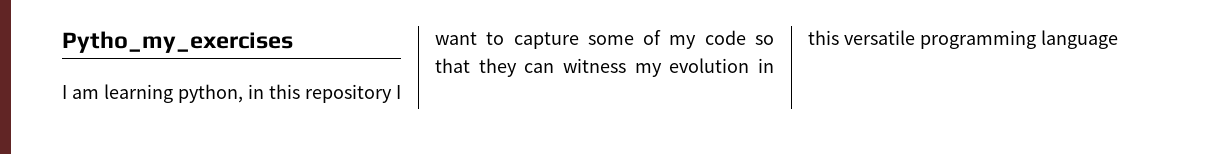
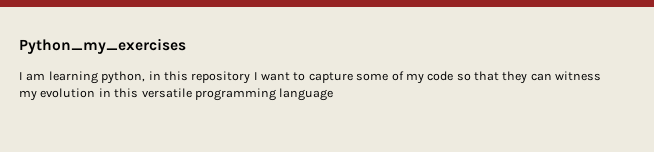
- Pytho_my_exercises
+ Python_my_exercises

